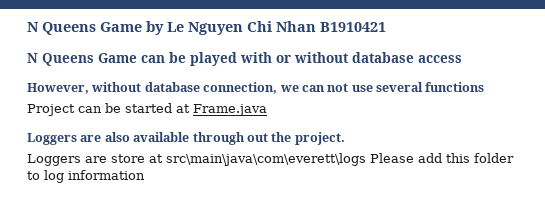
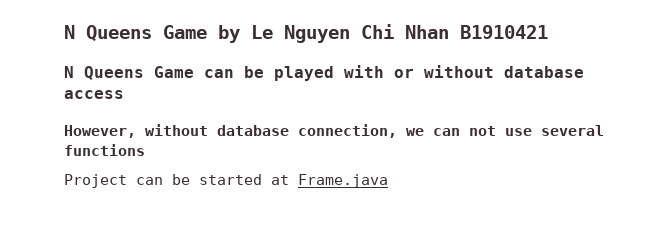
- Loggers are also available through out the project.
- Loggers are store at src\main\java\com\everett\logs Please add this folder to log information

